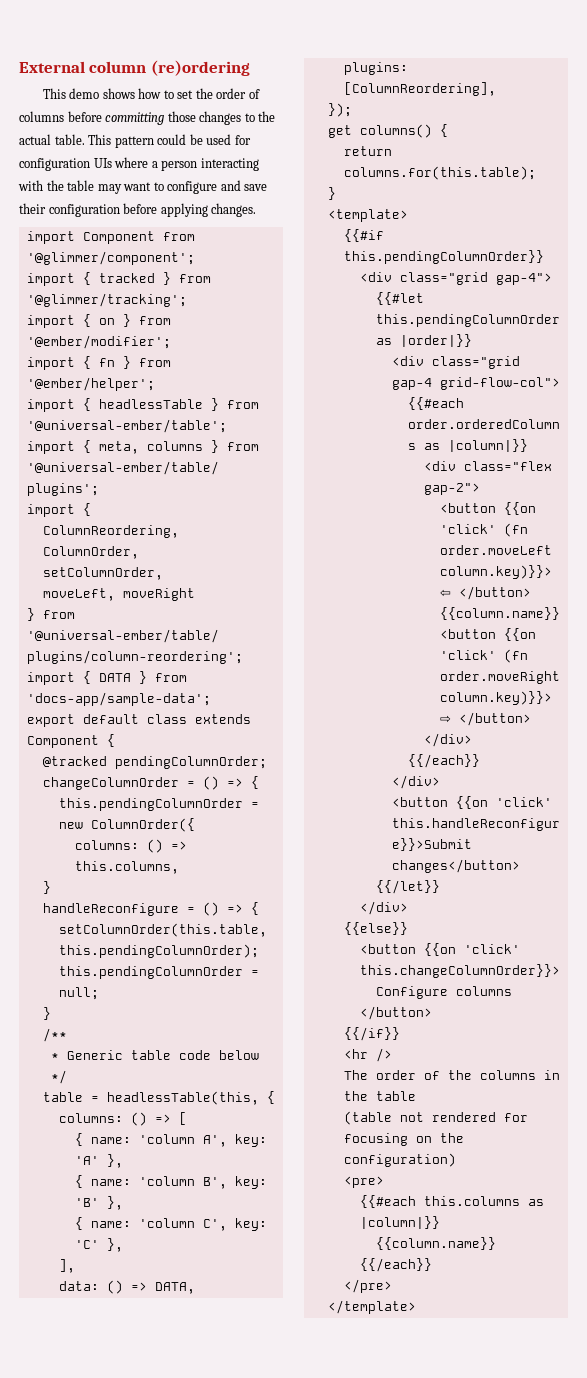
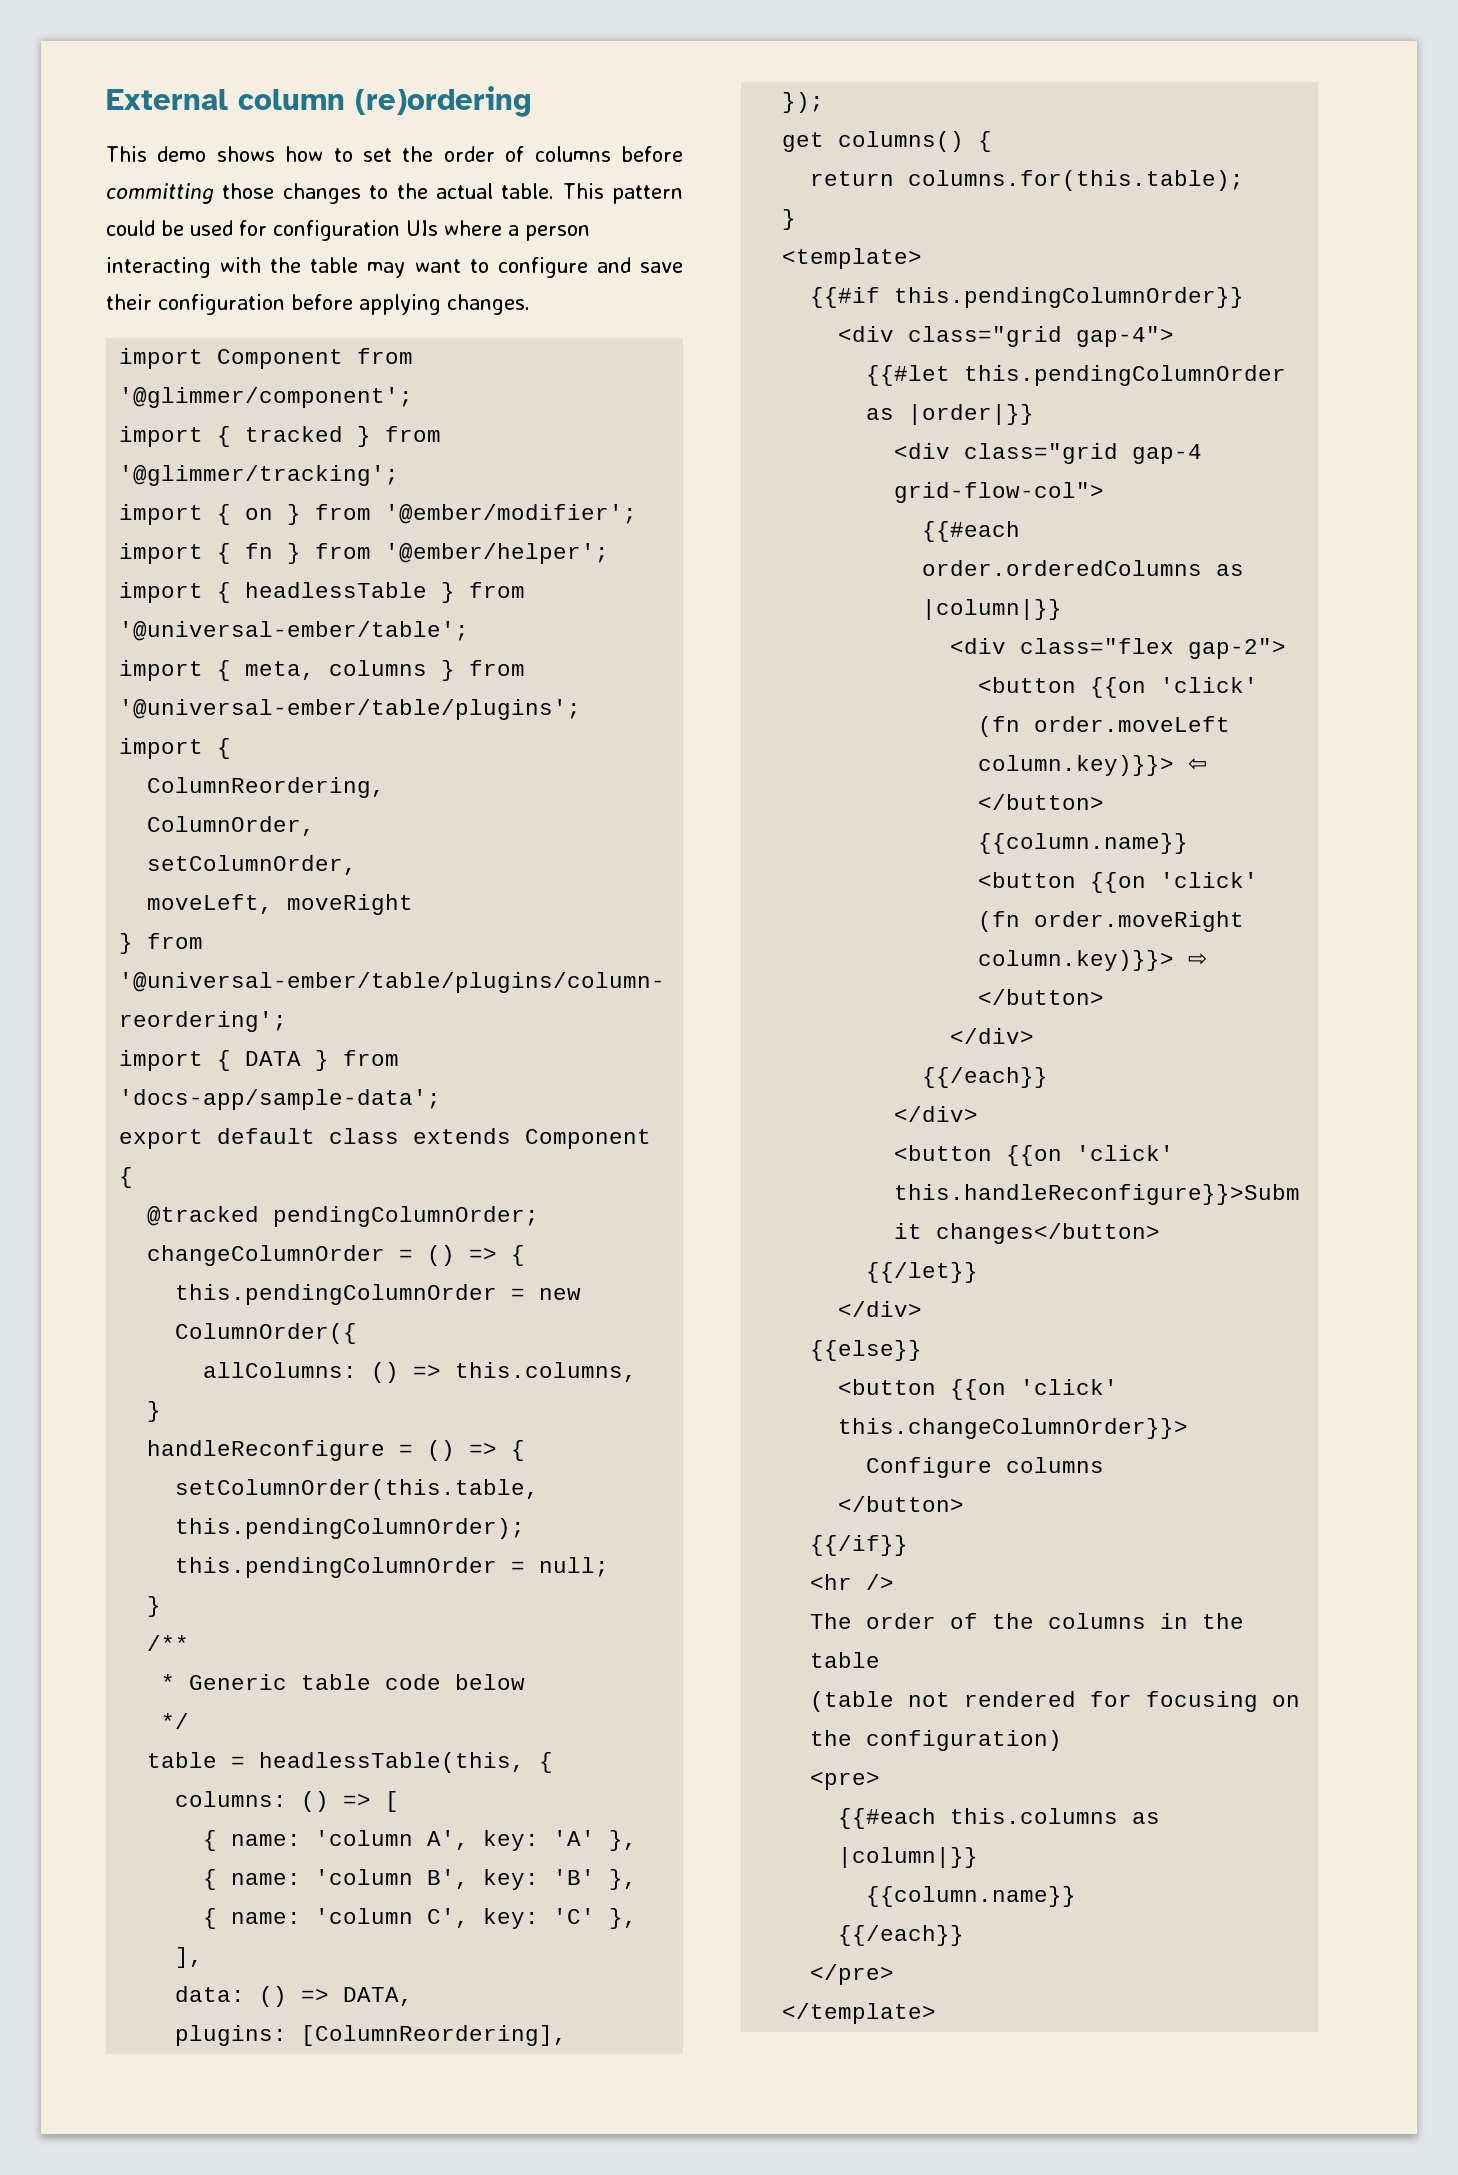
- columns: () => this.columns,
+ allColumns: () => this.columns,

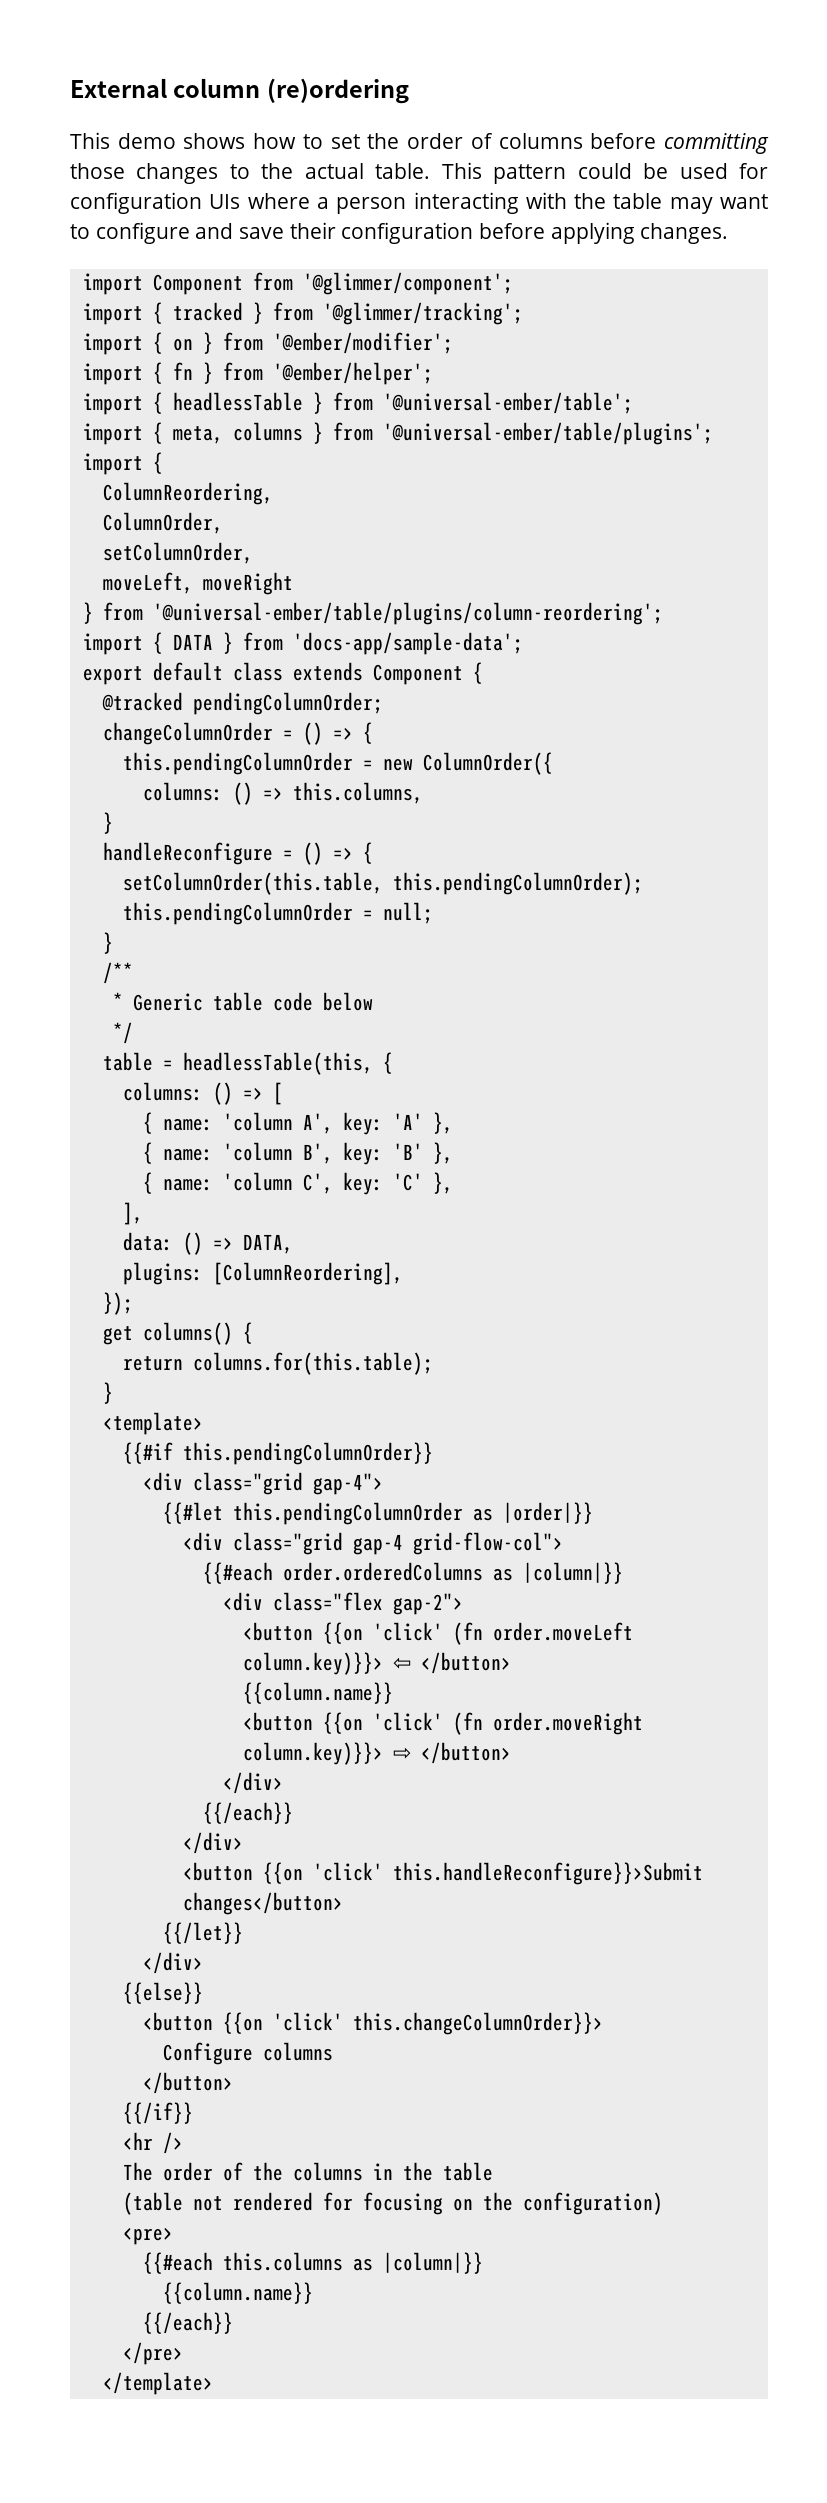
- allColumns: () => this.columns,
+ columns: () => this.columns,

